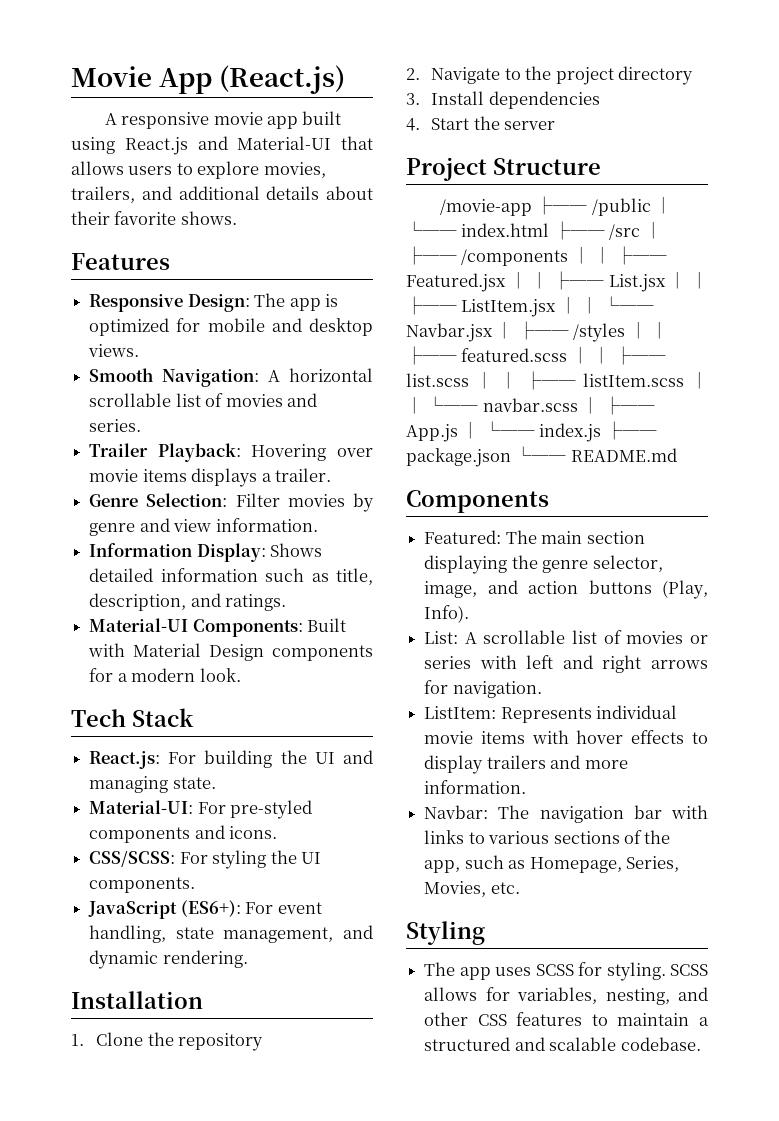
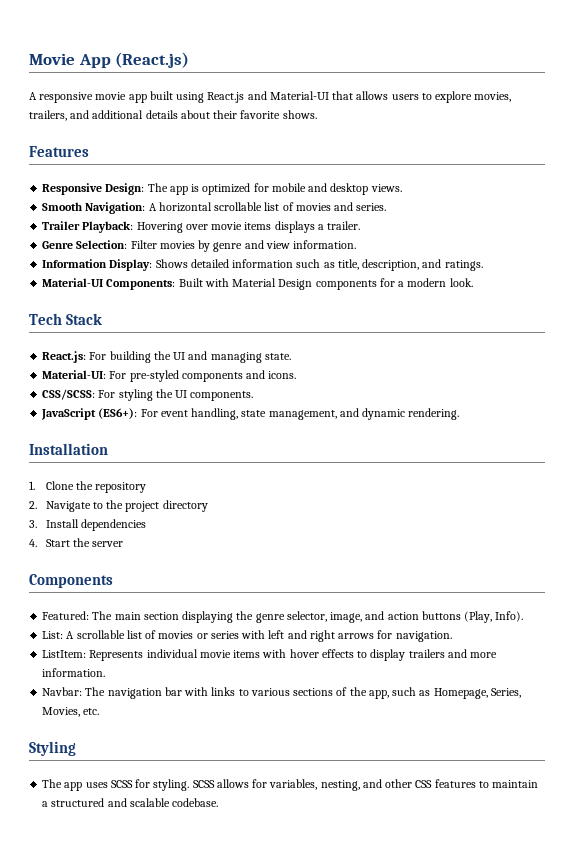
- Project Structure
- /movie-app ├── /public │ └── index.html ├── /src │ ├── /components │ │ ├── Featured.jsx │ │ ├── List.jsx │ │ ├── ListItem.jsx │ │ └── Navbar.jsx │ ├── /styles │ │ ├── featured.scss │ │ ├── list.scss │ │ ├── listItem.scss │ │ └── navbar.scss │ ├── App.js │ └── index.js ├── package.json └── README.md

